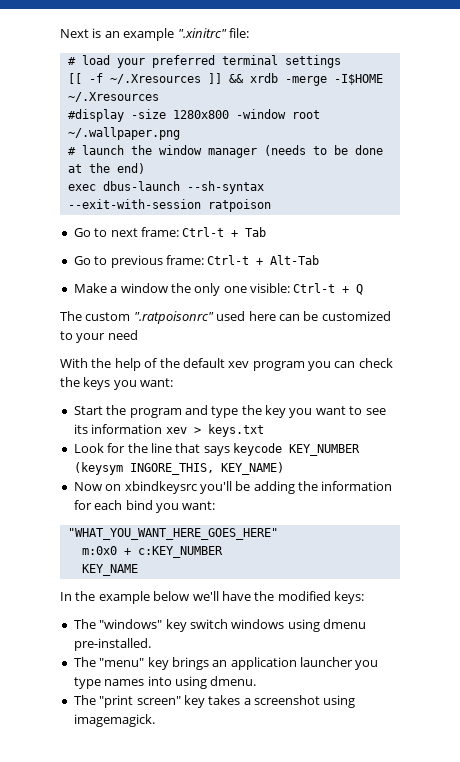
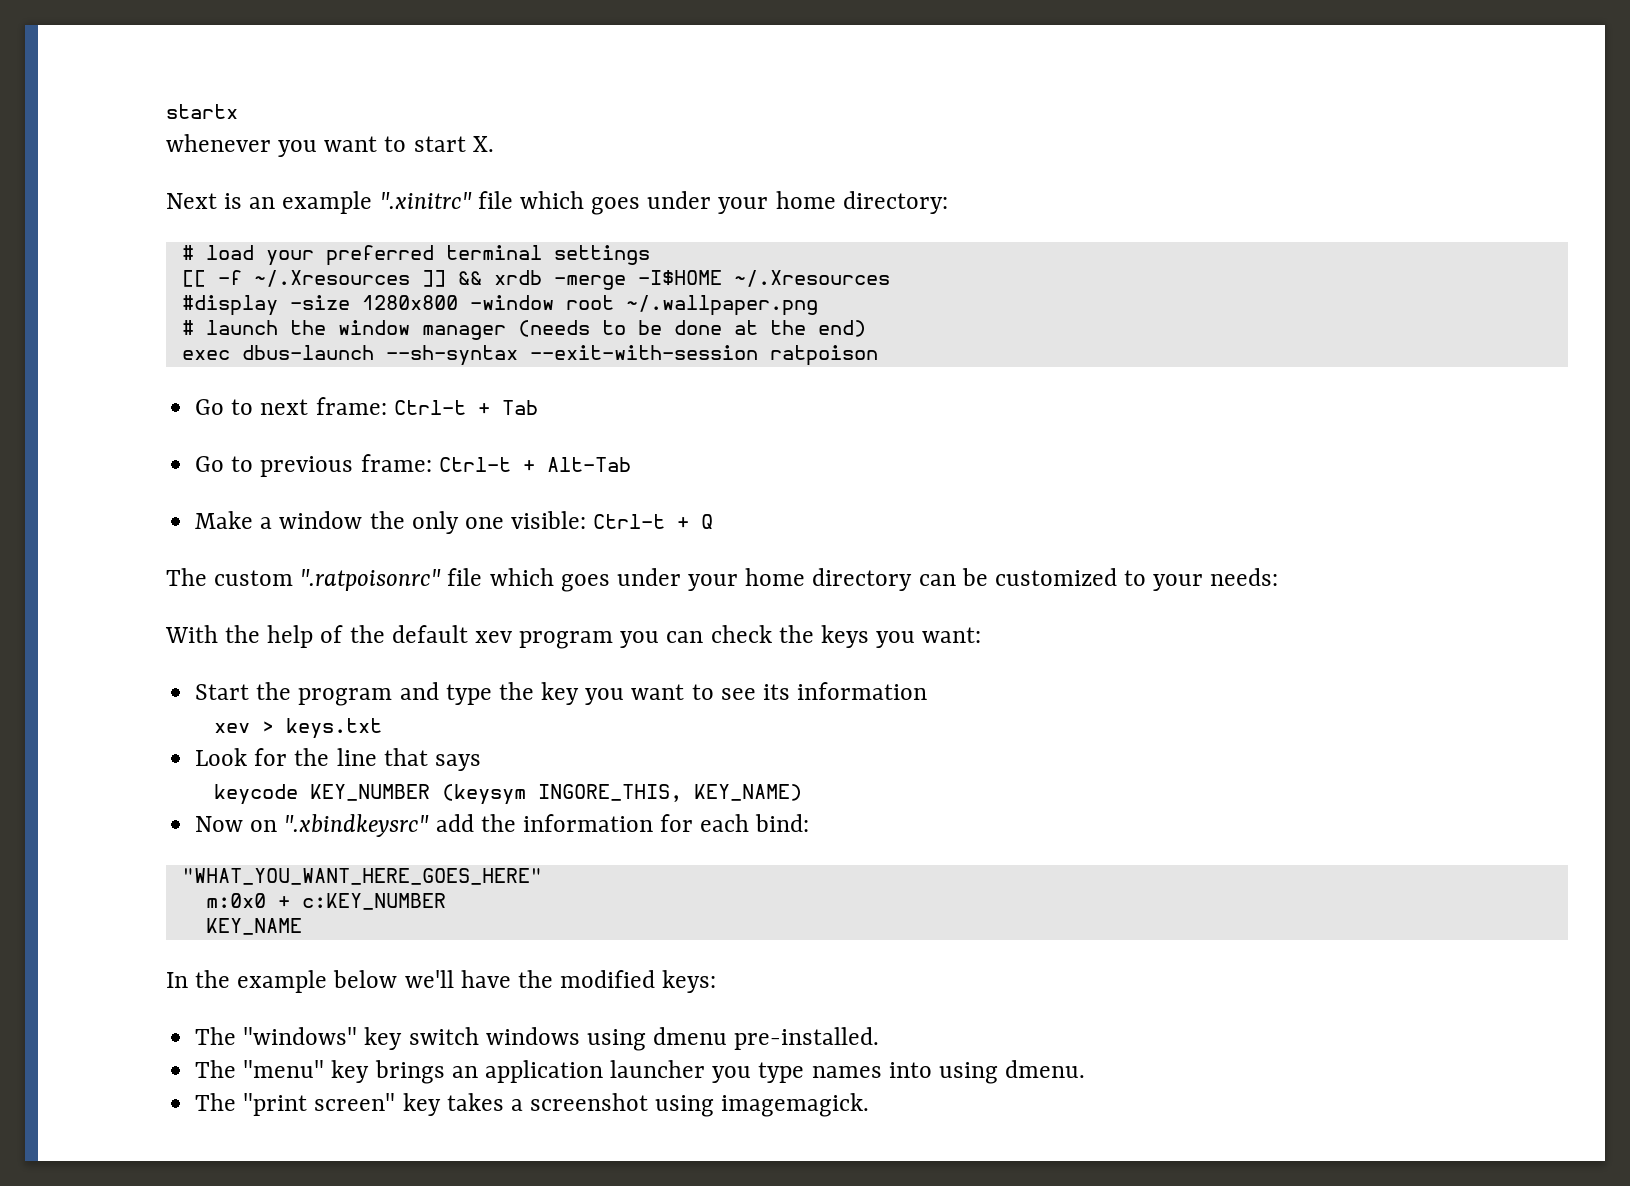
+ startx
+ whenever you want to start X.
- Next is an example ".xinitrc" file:
+ Next is an example ".xinitrc" file which goes under your home directory:
- The custom ".ratpoisonrc" used here can be customized to your need
+ The custom ".ratpoisonrc" file which goes under your home directory can be customized to your needs:
- Start the program and type the key you want to see its information xev > keys.txt
+ Start the program and type the key you want to see its information
+ xev > keys.txt
- Look for the line that says keycode KEY_NUMBER (keysym INGORE_THIS, KEY_NAME)
+ Look for the line that says
+ keycode KEY_NUMBER (keysym INGORE_THIS, KEY_NAME)
- Now on xbindkeysrc you'll be adding the information for each bind you want:
+ Now on ".xbindkeysrc" add the information for each bind:

